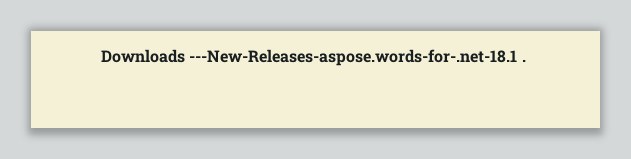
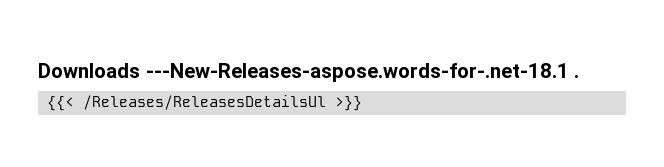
+ {{< /Releases/ReleasesDetailsUl >}}

